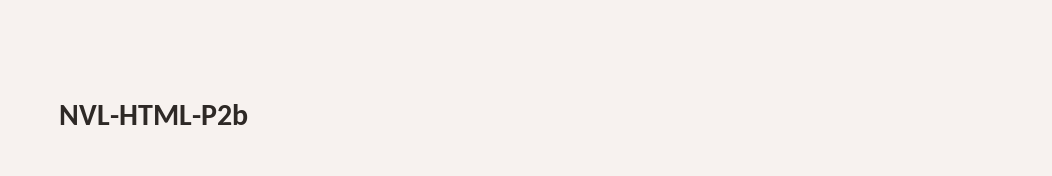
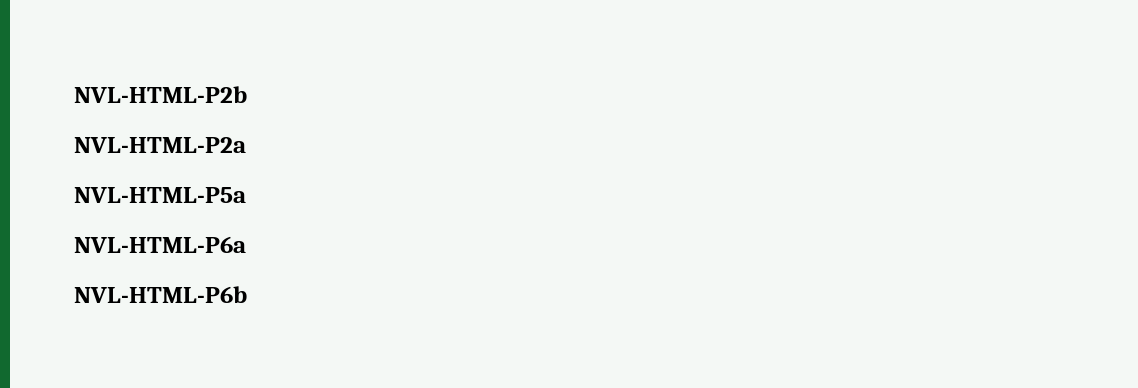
+ NVL-HTML-P2a
+ NVL-HTML-P5a
+ NVL-HTML-P6a
+ NVL-HTML-P6b

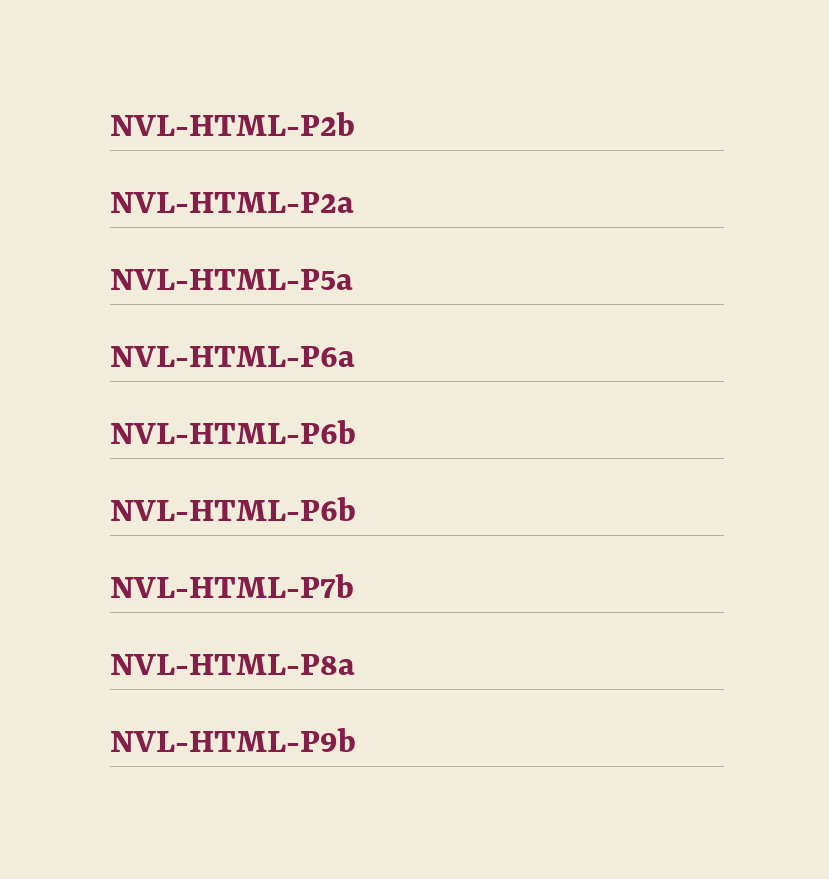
  NVL-HTML-P6a
  NVL-HTML-P6b
+ NVL-HTML-P6b
+ NVL-HTML-P7b
+ NVL-HTML-P8a
+ NVL-HTML-P9b

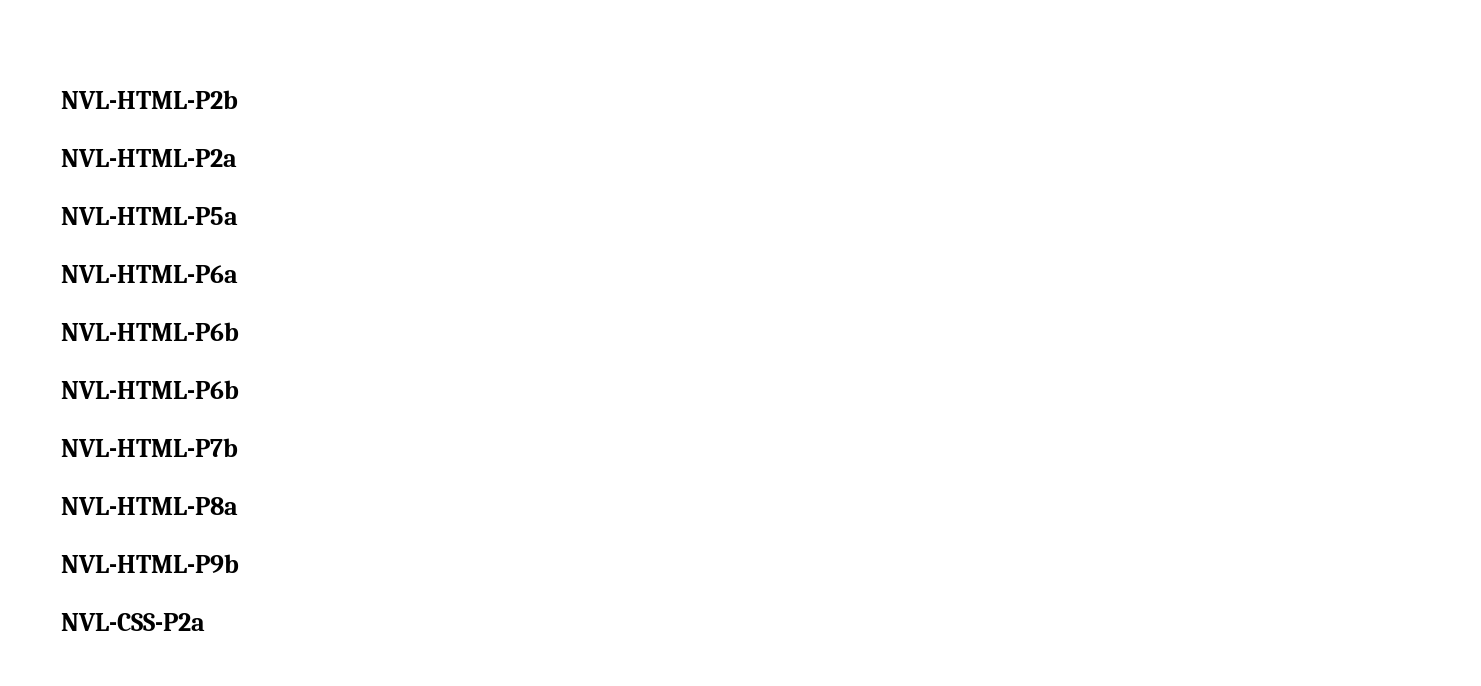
+ NVL-CSS-P2a

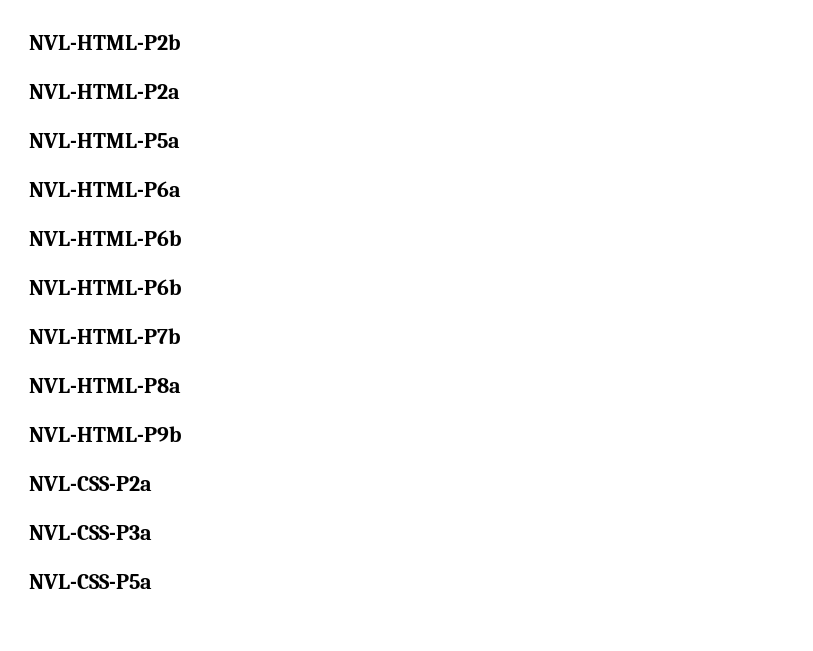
+ NVL-CSS-P3a
+ NVL-CSS-P5a

